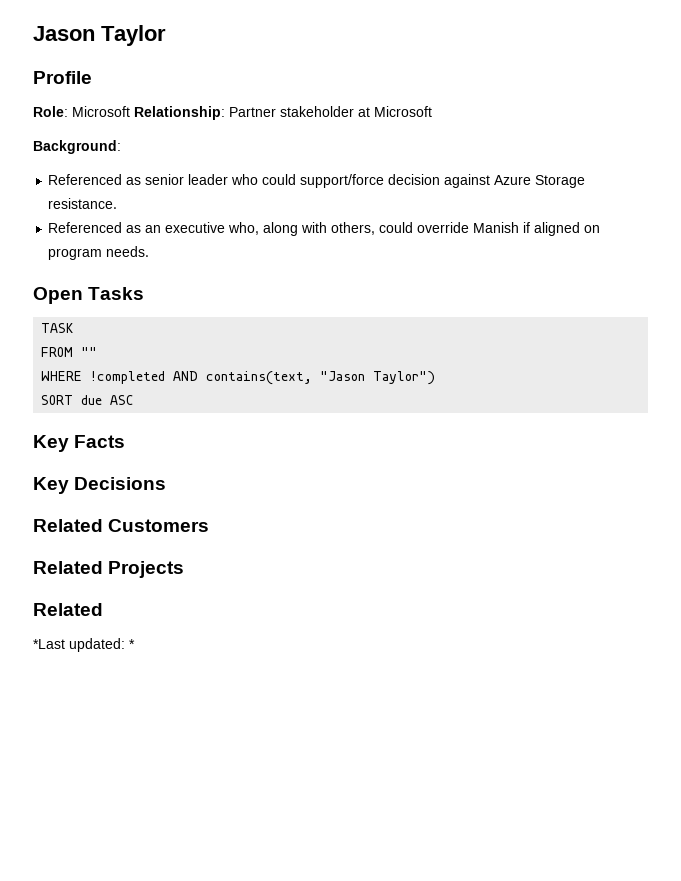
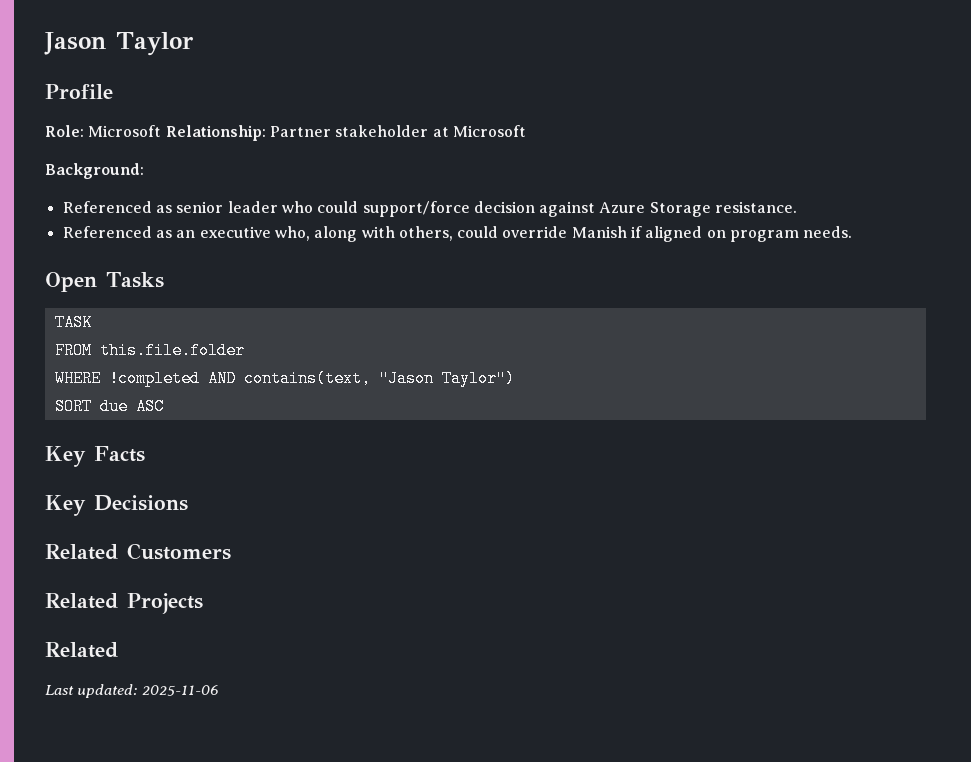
- FROM ""
+ FROM this.file.folder
- *Last updated: *
+ Last updated: 2025-11-06

